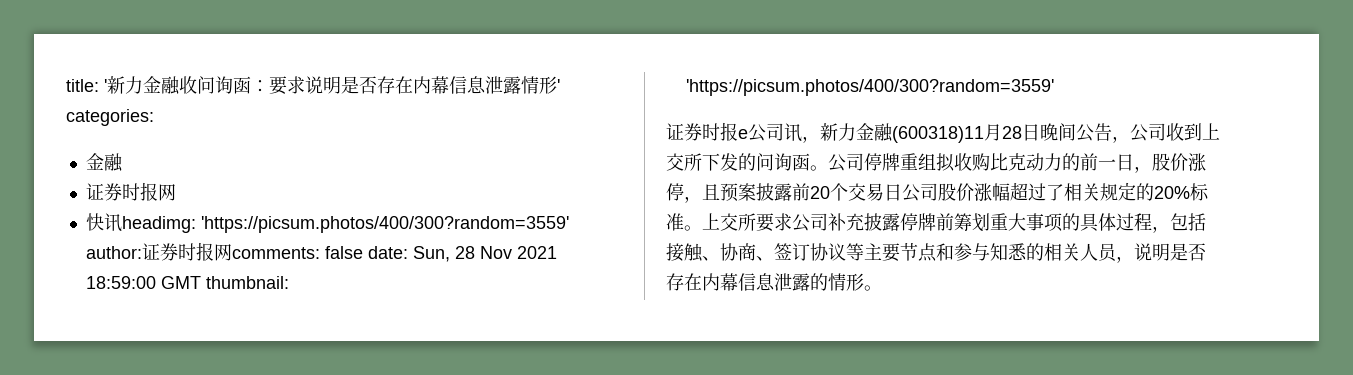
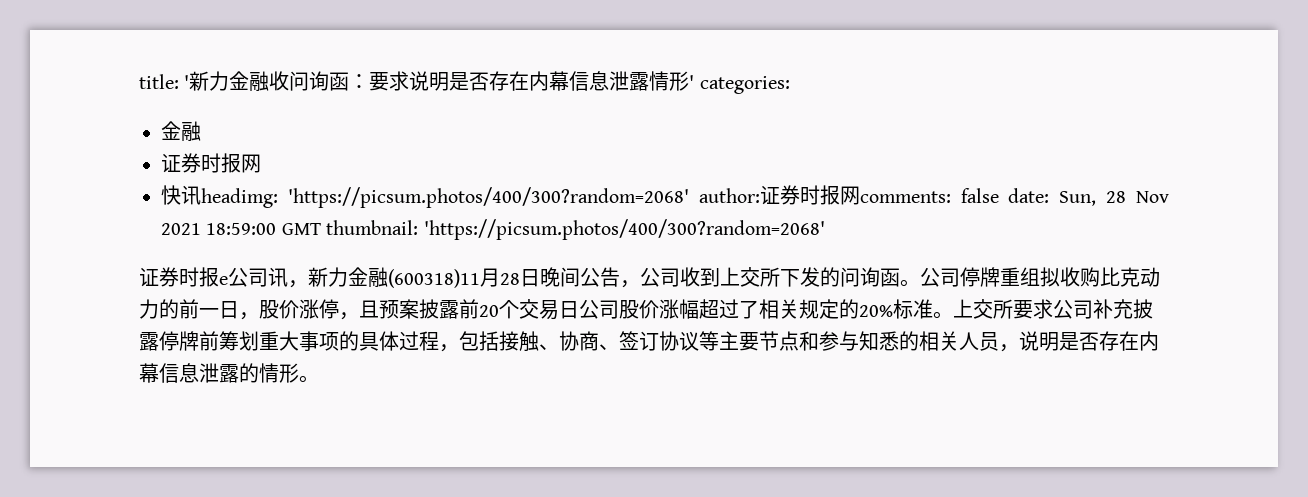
- 快讯headimg: 'https://picsum.photos/400/300?random=3559' author:证券时报网comments: false date: Sun, 28 Nov 2021 18:59:00 GMT thumbnail: 'https://picsum.photos/400/300?random=3559'
+ 快讯headimg: 'https://picsum.photos/400/300?random=2068' author:证券时报网comments: false date: Sun, 28 Nov 2021 18:59:00 GMT thumbnail: 'https://picsum.photos/400/300?random=2068'

